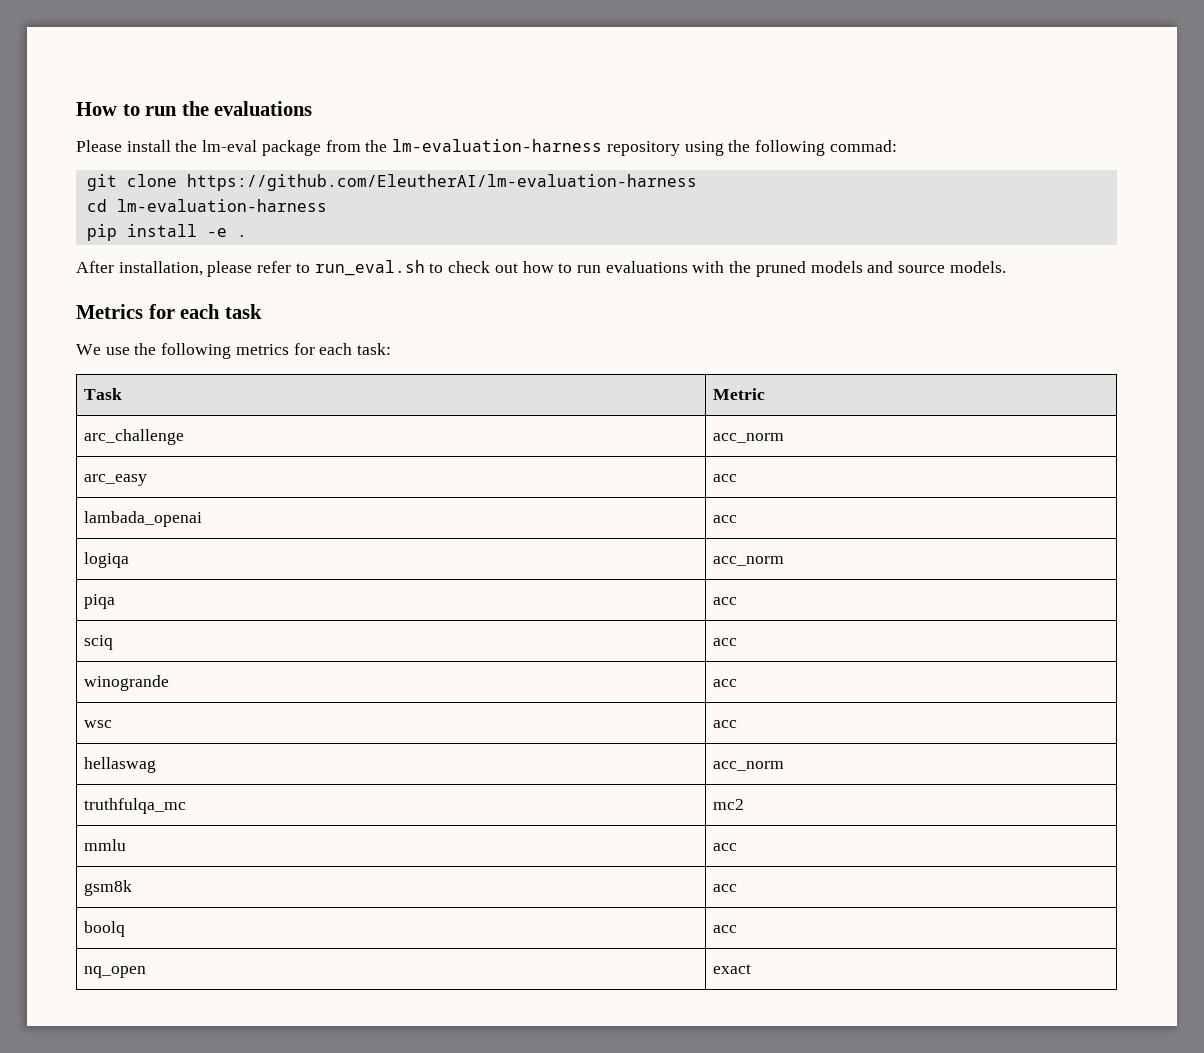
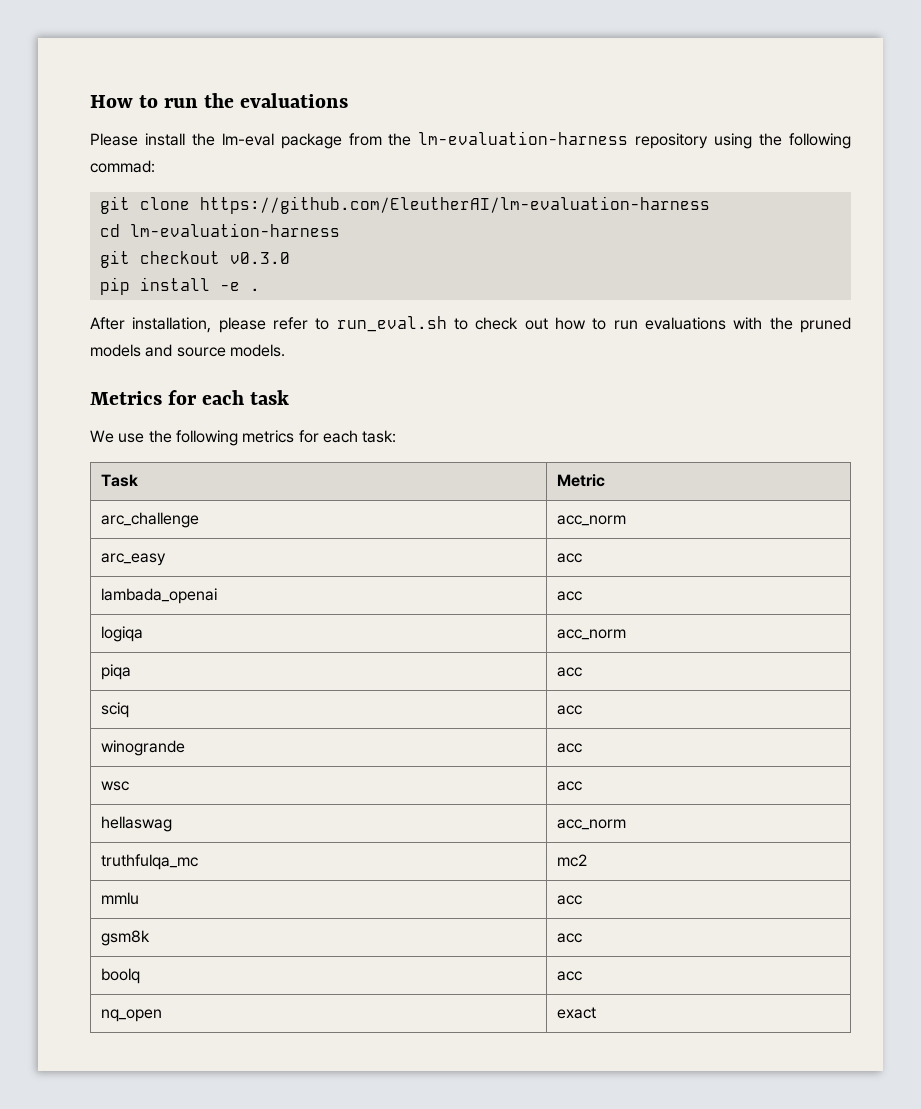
+ git checkout v0.3.0

